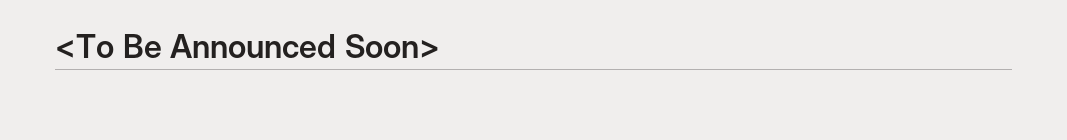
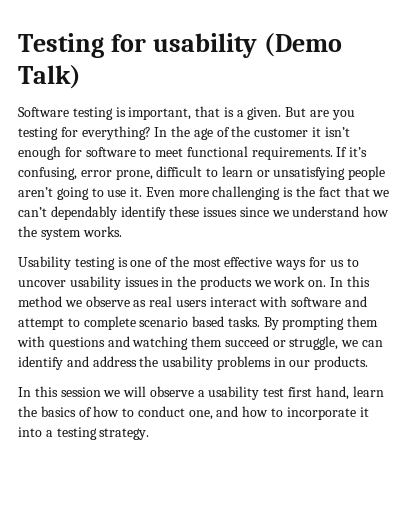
- <To Be Announced Soon>
+ Testing for usability (Demo Talk)
+ Software testing is important, that is a given. But are you testing for everything? In the age of the customer it isn’t enough for software to meet functional requirements. If it’s confusing, error prone, difficult to learn or unsatisfying people aren’t going to use it. Even more challenging is the fact that we can’t dependably identify these issues since we understand how the system works.
+ Usability testing is one of the most effective ways for us to uncover usability issues in the products we work on. In this method we observe as real users interact with software and attempt to complete scenario based tasks. By prompting them with questions and watching them succeed or struggle, we can identify and address the usability problems in our products.
+ In this session we will observe a usability test first hand, learn the basics of how to conduct one, and how to incorporate it into a testing strategy.

